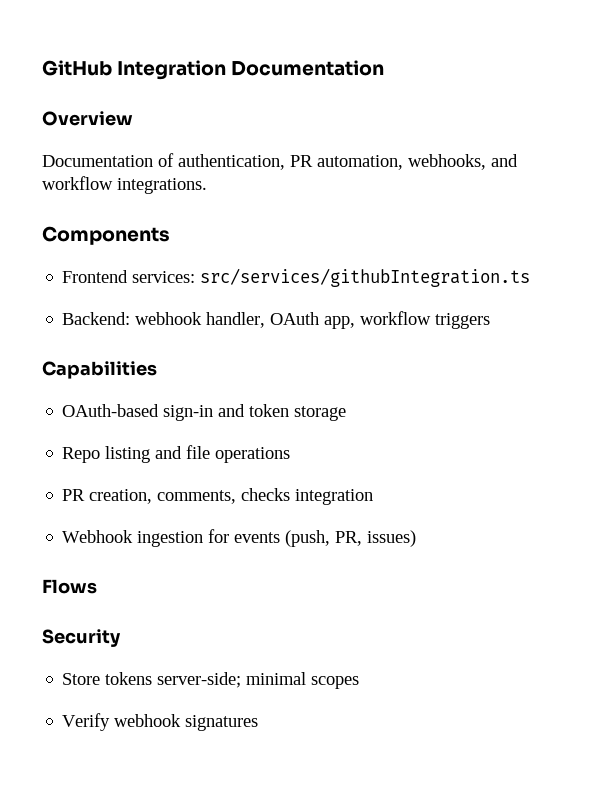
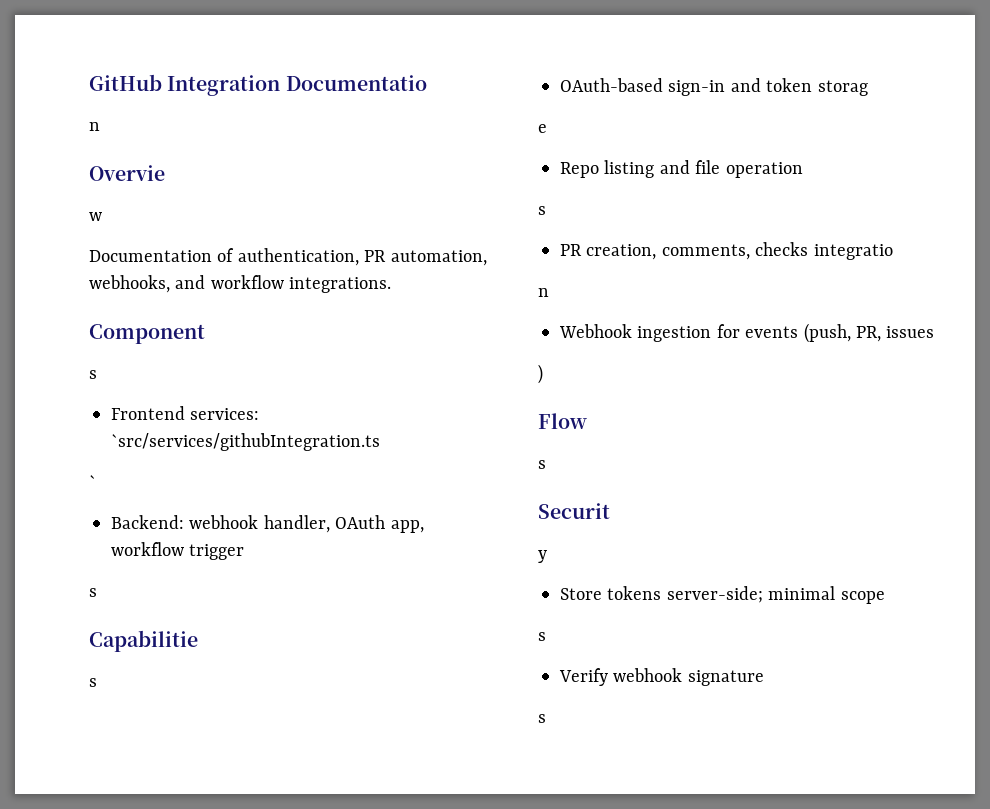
- GitHub Integration Documentation
- Overview
+ GitHub Integration Documentatio
+ n
+ Overvie
+ w
- Components
+ Component
+ s
- Frontend services: src/services/githubIntegration.ts
+ Frontend services: `src/services/githubIntegration.ts
+ `
- Backend: webhook handler, OAuth app, workflow triggers
- Capabilities
+ Backend: webhook handler, OAuth app, workflow trigger
+ s
+ Capabilitie
+ s
- OAuth-based sign-in and token storage
+ OAuth-based sign-in and token storag
+ e
- Repo listing and file operations
+ Repo listing and file operation
+ s
- PR creation, comments, checks integration
+ PR creation, comments, checks integratio
+ n
- Webhook ingestion for events (push, PR, issues)
- Flows
- Security
+ Webhook ingestion for events (push, PR, issues
+ )
+ Flow
+ s
+ Securit
+ y
- Store tokens server-side; minimal scopes
+ Store tokens server-side; minimal scope
+ s
- Verify webhook signatures
+ Verify webhook signature
+ s

